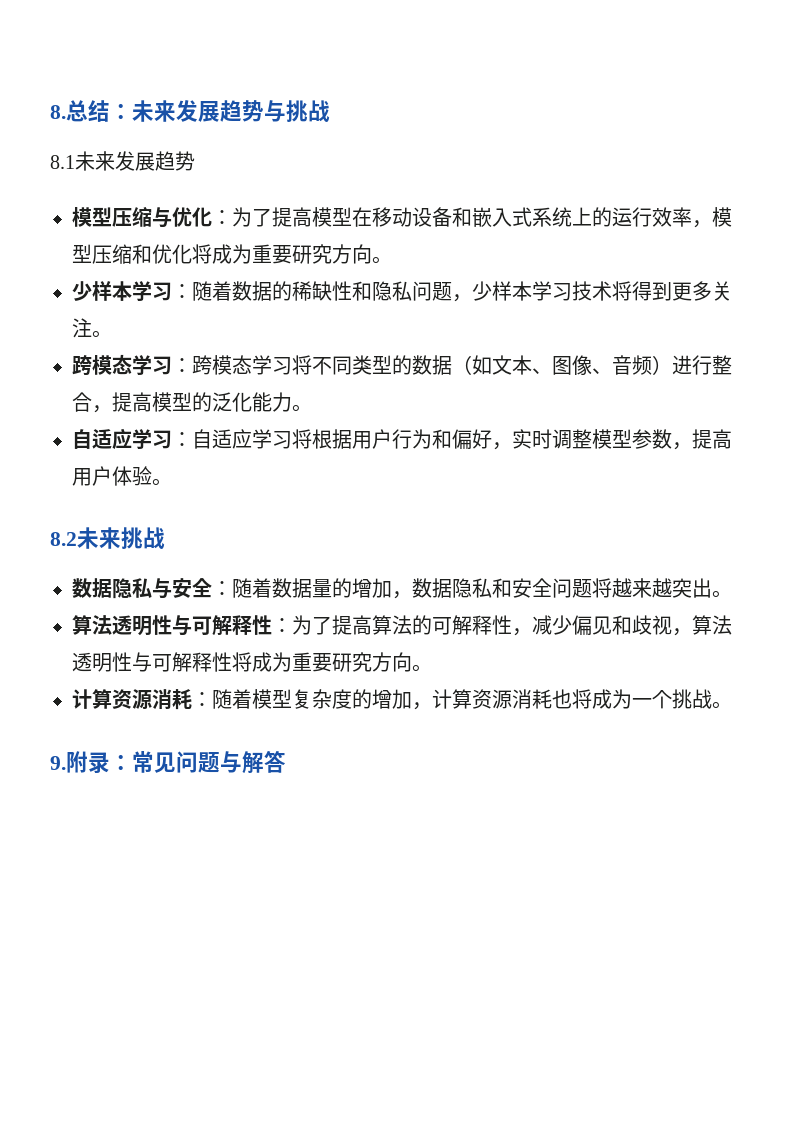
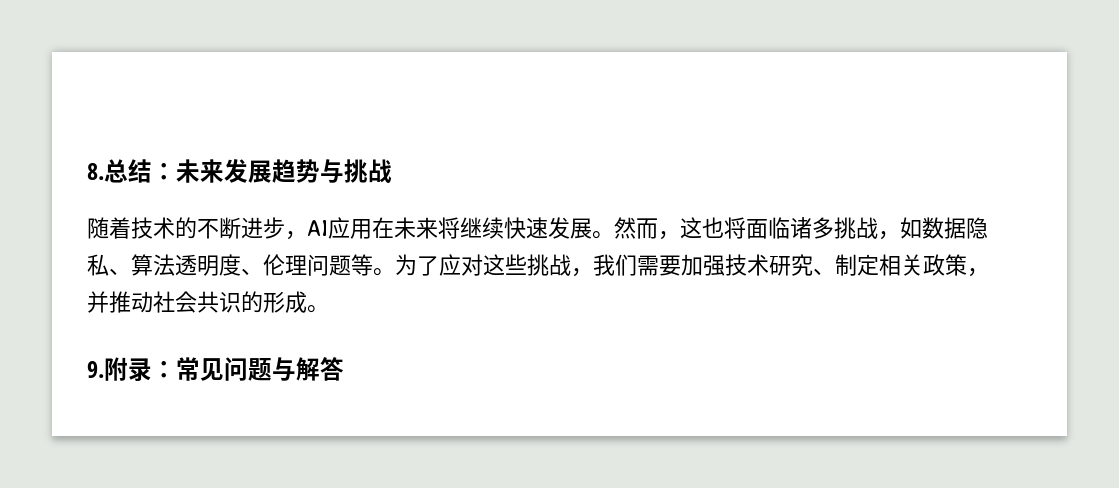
- 8.1未来发展趋势
- 模型压缩与优化：为了提高模型在移动设备和嵌入式系统上的运行效率，模型压缩和优化将成为重要研究方向。
- 少样本学习：随着数据的稀缺性和隐私问题，少样本学习技术将得到更多关注。
- 跨模态学习：跨模态学习将不同类型的数据（如文本、图像、音频）进行整合，提高模型的泛化能力。
- 自适应学习：自适应学习将根据用户行为和偏好，实时调整模型参数，提高用户体验。
- 8.2未来挑战
- 数据隐私与安全：随着数据量的增加，数据隐私和安全问题将越来越突出。
- 算法透明性与可解释性：为了提高算法的可解释性，减少偏见和歧视，算法透明性与可解释性将成为重要研究方向。
- 计算资源消耗：随着模型复杂度的增加，计算资源消耗也将成为一个挑战。
+ 随着技术的不断进步，AI应用在未来将继续快速发展。然而，这也将面临诸多挑战，如数据隐私、算法透明度、伦理问题等。为了应对这些挑战，我们需要加强技术研究、制定相关政策，并推动社会共识的形成。

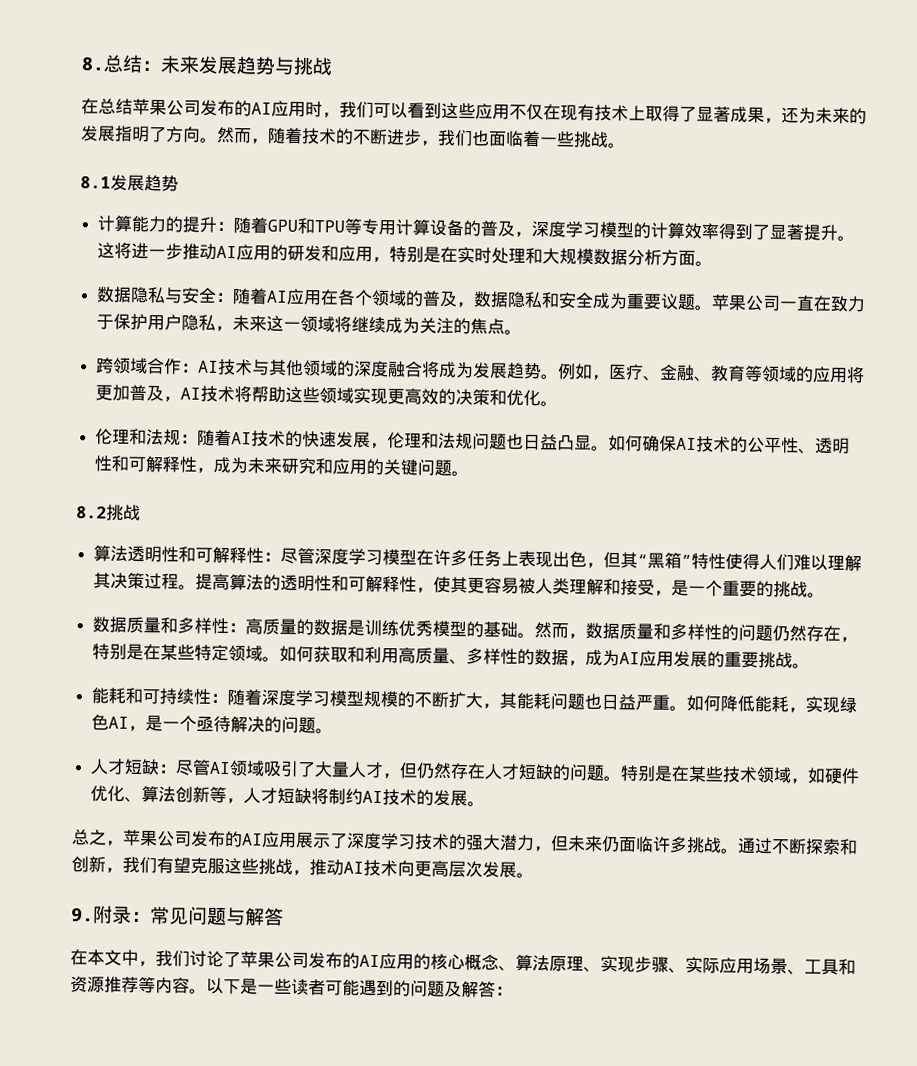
- 随着技术的不断进步，AI应用在未来将继续快速发展。然而，这也将面临诸多挑战，如数据隐私、算法透明度、伦理问题等。为了应对这些挑战，我们需要加强技术研究、制定相关政策，并推动社会共识的形成。
+ 在总结苹果公司发布的AI应用时，我们可以看到这些应用不仅在现有技术上取得了显著成果，还为未来的发展指明了方向。然而，随着技术的不断进步，我们也面临着一些挑战。
+ 8.1发展趋势
+ 计算能力的提升：随着GPU和TPU等专用计算设备的普及，深度学习模型的计算效率得到了显著提升。这将进一步推动AI应用的研发和应用，特别是在实时处理和大规模数据分析方面。
+ 数据隐私与安全：随着AI应用在各个领域的普及，数据隐私和安全成为重要议题。苹果公司一直在致力于保护用户隐私，未来这一领域将继续成为关注的焦点。
+ 跨领域合作：AI技术与其他领域的深度融合将成为发展趋势。例如，医疗、金融、教育等领域的应用将更加普及，AI技术将帮助这些领域实现更高效的决策和优化。
+ 伦理和法规：随着AI技术的快速发展，伦理和法规问题也日益凸显。如何确保AI技术的公平性、透明性和可解释性，成为未来研究和应用的关键问题。
+ 8.2挑战
+ 算法透明性和可解释性：尽管深度学习模型在许多任务上表现出色，但其“黑箱”特性使得人们难以理解其决策过程。提高算法的透明性和可解释性，使其更容易被人类理解和接受，是一个重要的挑战。
+ 数据质量和多样性：高质量的数据是训练优秀模型的基础。然而，数据质量和多样性的问题仍然存在，特别是在某些特定领域。如何获取和利用高质量、多样性的数据，成为AI应用发展的重要挑战。
+ 能耗和可持续性：随着深度学习模型规模的不断扩大，其能耗问题也日益严重。如何降低能耗，实现绿色AI，是一个亟待解决的问题。
+ 人才短缺：尽管AI领域吸引了大量人才，但仍然存在人才短缺的问题。特别是在某些技术领域，如硬件优化、算法创新等，人才短缺将制约AI技术的发展。
+ 总之，苹果公司发布的AI应用展示了深度学习技术的强大潜力，但未来仍面临许多挑战。通过不断探索和创新，我们有望克服这些挑战，推动AI技术向更高层次发展。
+ 在本文中，我们讨论了苹果公司发布的AI应用的核心概念、算法原理、实现步骤、实际应用场景、工具和资源推荐等内容。以下是一些读者可能遇到的问题及解答：

